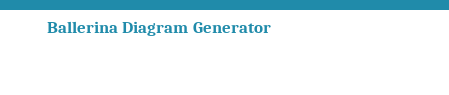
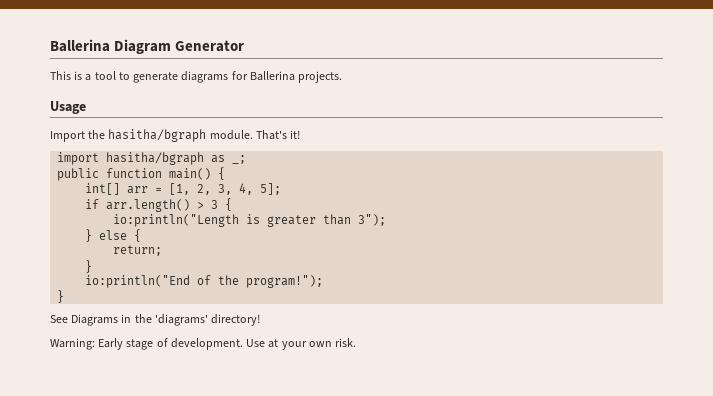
+ This is a tool to generate diagrams for Ballerina projects.
+ Usage
+ Import the hasitha/bgraph module. That's it!
+ import hasitha/bgraph as _;
+ public function main() {
+ int[] arr = [1, 2, 3, 4, 5];
+ if arr.length() > 3 {
+ io:println("Length is greater than 3");
+ } else {
+ return;
+ }
+ io:println("End of the program!");
+ }
+ See Diagrams in the 'diagrams' directory!
+ Warning: Early stage of development. Use at your own risk.

